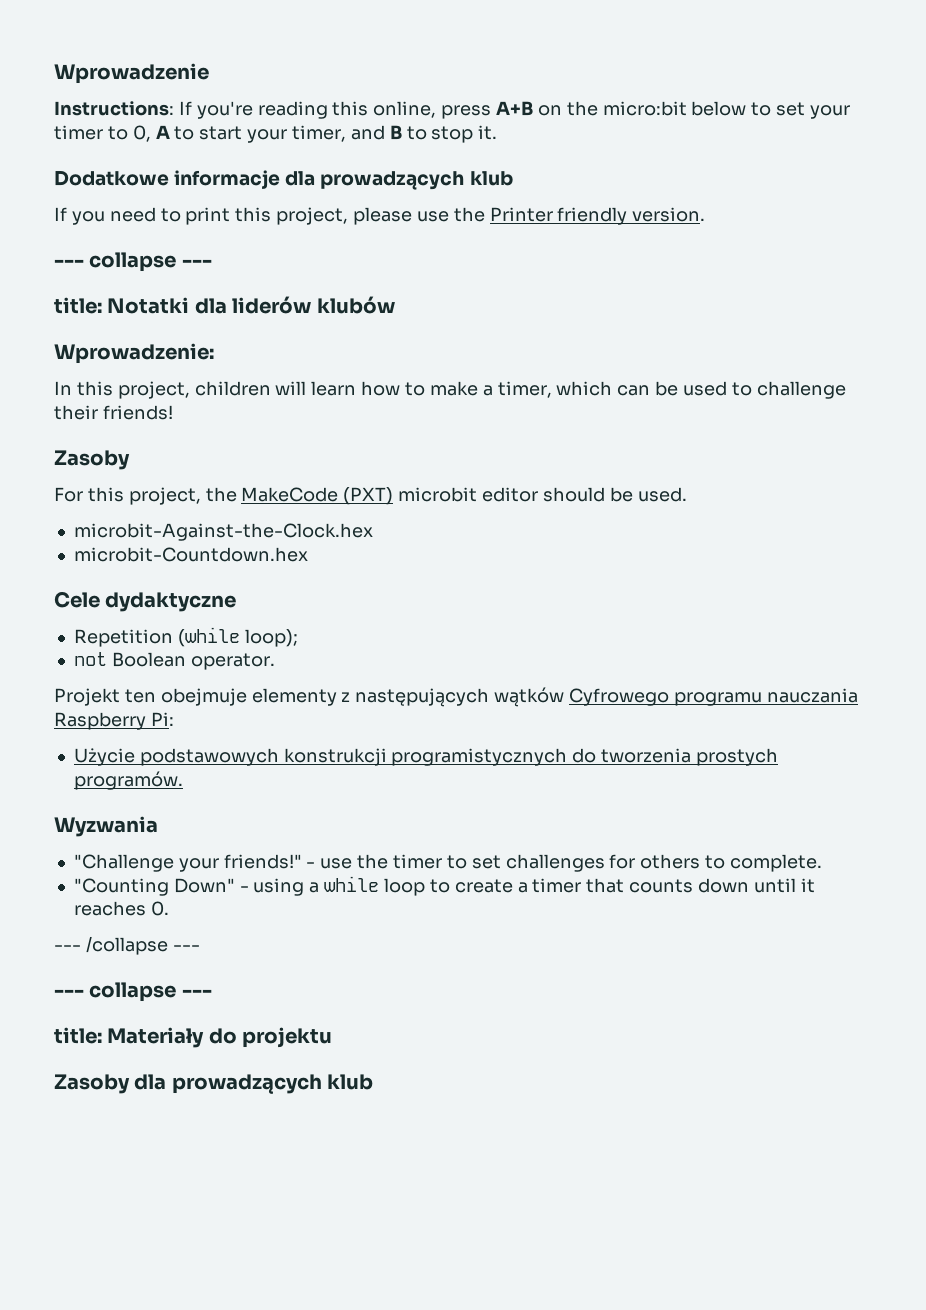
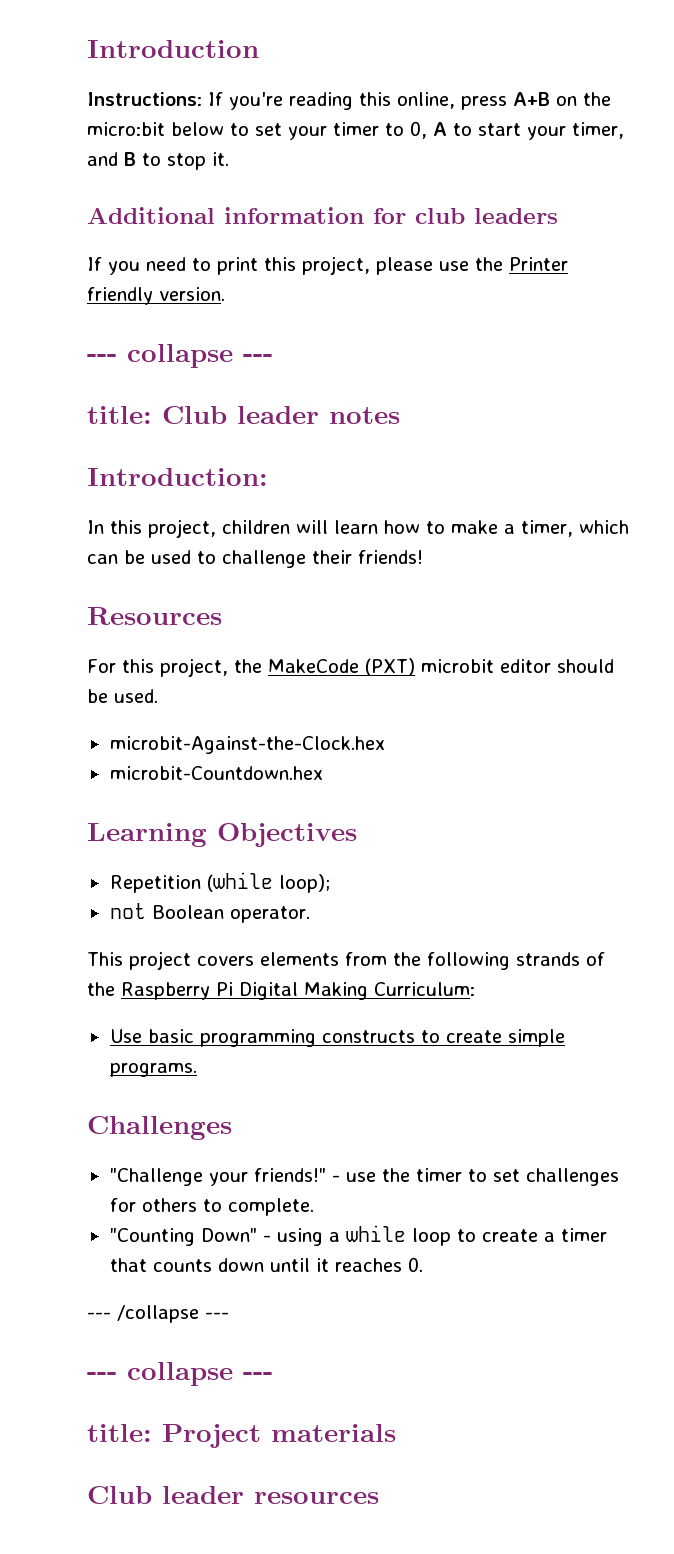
- Wprowadzenie
+ Introduction
- Dodatkowe informacje dla prowadzących klub
+ Additional information for club leaders
- title: Notatki dla liderów klubów
- Wprowadzenie:
+ title: Club leader notes
+ Introduction:
  In this project, children will learn how to make a timer, which can be used to challenge their friends!
- Zasoby
+ Resources
- Cele dydaktyczne
+ Learning Objectives
- Projekt ten obejmuje elementy z następujących wątków Cyfrowego programu nauczania Raspberry Pi:
- Użycie podstawowych konstrukcji programistycznych do tworzenia prostych programów.
- Wyzwania
+ This project covers elements from the following strands of the Raspberry Pi Digital Making Curriculum:
+ Use basic programming constructs to create simple programs.
+ Challenges
- title: Materiały do projektu
- Zasoby dla prowadzących klub
+ title: Project materials
+ Club leader resources

